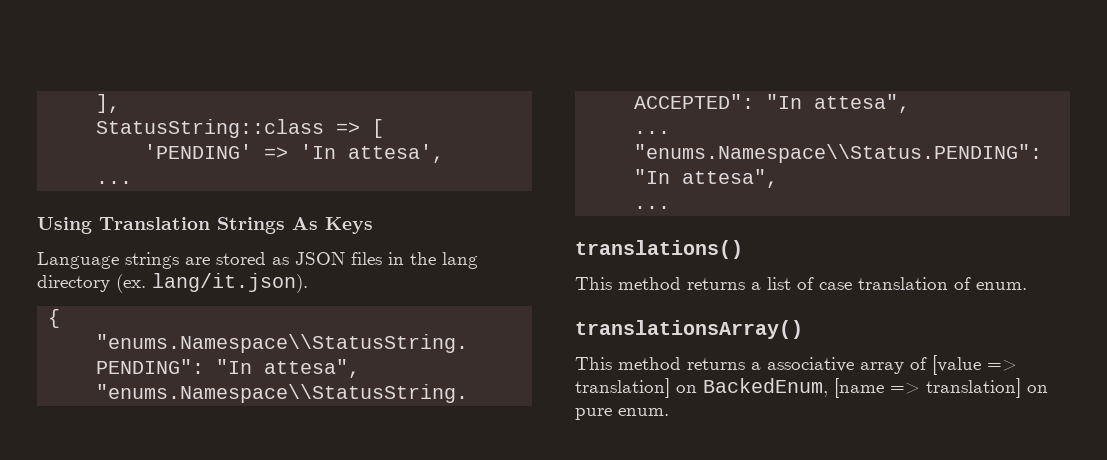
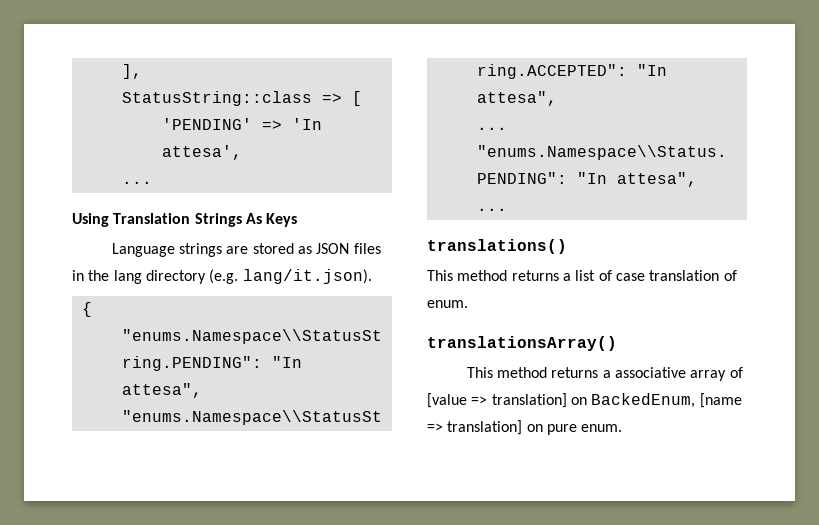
- Language strings are stored as JSON files in the lang directory (ex. lang/it.json).
+ Language strings are stored as JSON files in the lang directory (e.g. lang/it.json).

